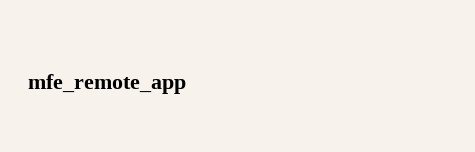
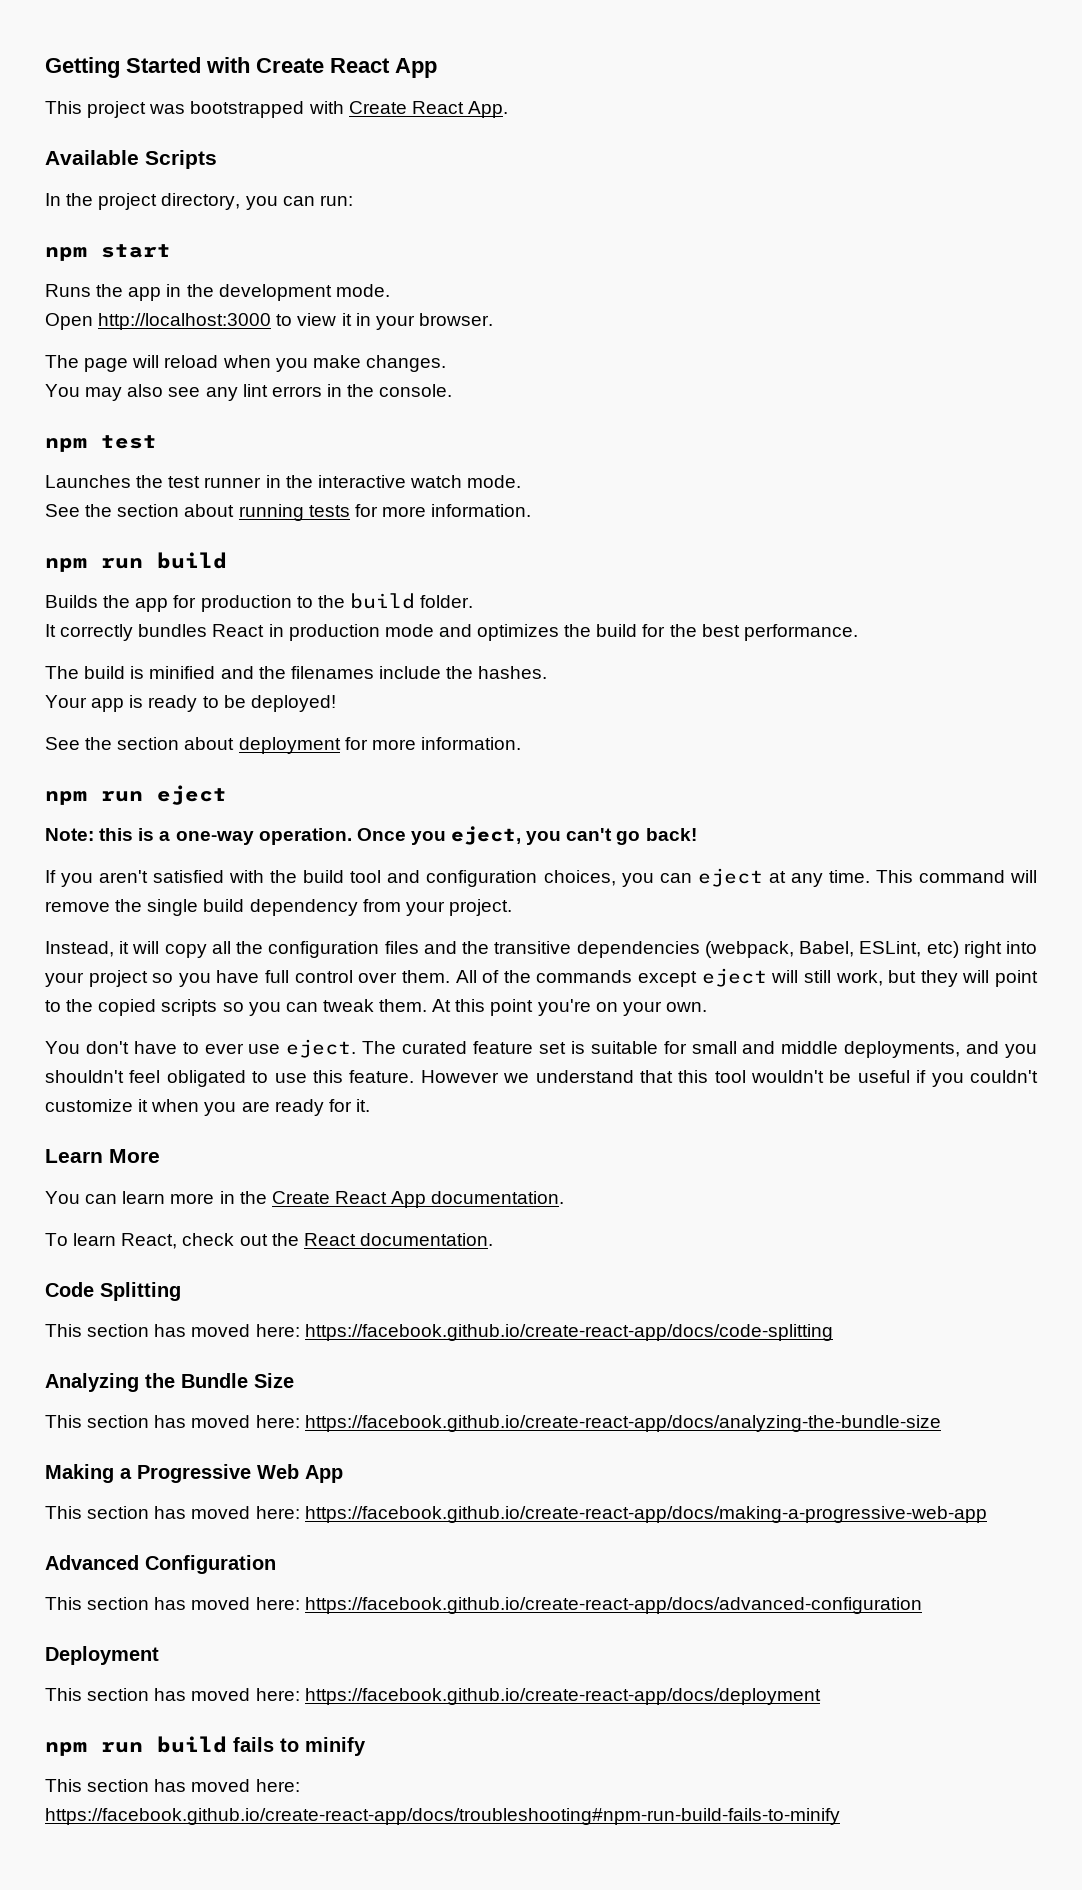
- mfe_remote_app
+ Getting Started with Create React App
+ This project was bootstrapped with Create React App.
+ Available Scripts
+ In the project directory, you can run:
+ npm start
+ Runs the app in the development mode.
+ Open http://localhost:3000 to view it in your browser.
+ The page will reload when you make changes.
+ You may also see any lint errors in the console.
+ npm test
+ Launches the test runner in the interactive watch mode.
+ See the section about running tests for more information.
+ npm run build
+ Builds the app for production to the build folder.
+ It correctly bundles React in production mode and optimizes the build for the best performance.
+ The build is minified and the filenames include the hashes.
+ Your app is ready to be deployed!
+ See the section about deployment for more information.
+ npm run eject
+ Note: this is a one-way operation. Once you eject, you can't go back!
+ If you aren't satisfied with the build tool and configuration choices, you can eject at any time. This command will remove the single build dependency from your project.
+ Instead, it will copy all the configuration files and the transitive dependencies (webpack, Babel, ESLint, etc) right into your project so you have full control over them. All of the commands except eject will still work, but they will point to the copied scripts so you can tweak them. At this point you're on your own.
+ You don't have to ever use eject. The curated feature set is suitable for small and middle deployments, and you shouldn't feel obligated to use this feature. However we understand that this tool wouldn't be useful if you couldn't customize it when you are ready for it.
+ Learn More
+ You can learn more in the Create React App documentation.
+ To learn React, check out the React documentation.
+ Code Splitting
+ This section has moved here: https://facebook.github.io/create-react-app/docs/code-splitting
+ Analyzing the Bundle Size
+ This section has moved here: https://facebook.github.io/create-react-app/docs/analyzing-the-bundle-size
+ Making a Progressive Web App
+ This section has moved here: https://facebook.github.io/create-react-app/docs/making-a-progressive-web-app
+ Advanced Configuration
+ This section has moved here: https://facebook.github.io/create-react-app/docs/advanced-configuration
+ Deployment
+ This section has moved here: https://facebook.github.io/create-react-app/docs/deployment
+ npm run build fails to minify
+ This section has moved here: https://facebook.github.io/create-react-app/docs/troubleshooting#npm-run-build-fails-to-minify

